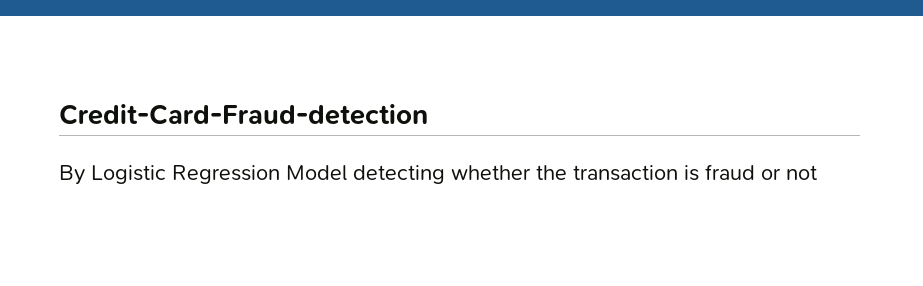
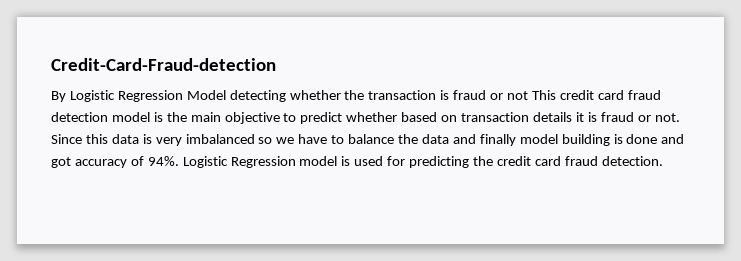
- By Logistic Regression Model detecting whether the transaction is fraud or not
+ By Logistic Regression Model detecting whether the transaction is fraud or not This credit card fraud detection model is the main objective to predict whether based on transaction details it is fraud or not. Since this data is very imbalanced so we have to balance the data and finally model building is done and got accuracy of 94%. Logistic Regression model is used for predicting the credit card fraud detection.

